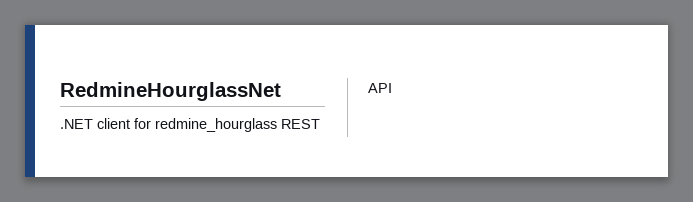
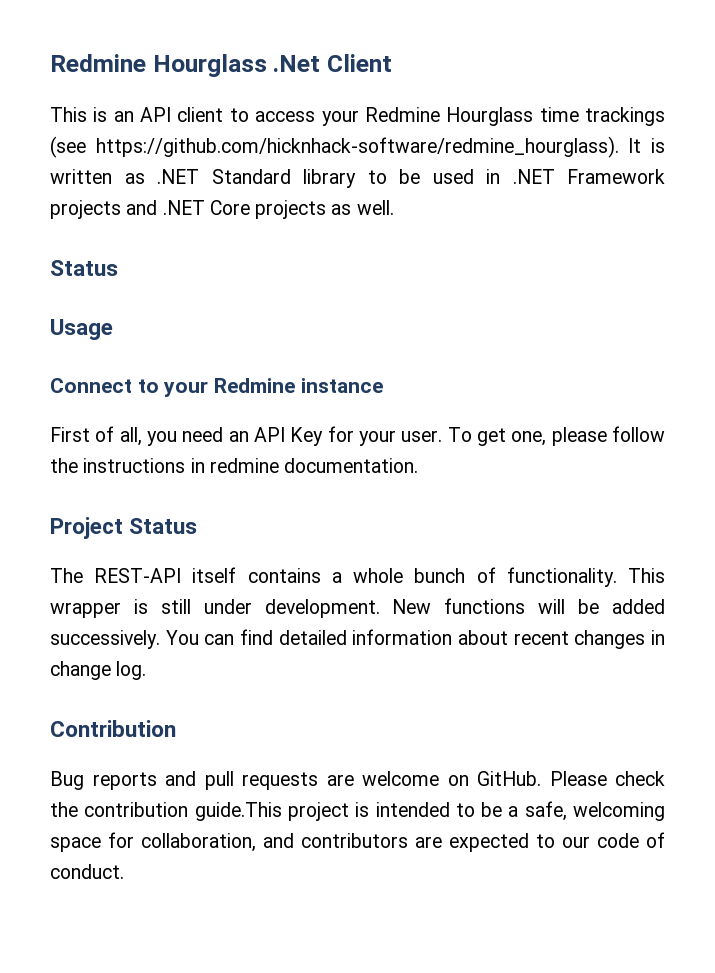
- RedmineHourglassNet
- .NET client for redmine_hourglass REST API
+ Redmine Hourglass .Net Client
+ This is an API client to access your Redmine Hourglass time trackings (see https://github.com/hicknhack-software/redmine_hourglass). It is written as .NET Standard library to be used in .NET Framework projects and .NET Core projects as well.
+ Status
+ Usage
+ Connect to your Redmine instance
+ First of all, you need an API Key for your user. To get one, please follow the instructions in redmine documentation.
+ Project Status
+ The REST-API itself contains a whole bunch of functionality. This wrapper is still under development. New functions will be added successively. You can find detailed information about recent changes in change log.
+ Contribution
+ Bug reports and pull requests are welcome on GitHub. Please check the contribution guide.This project is intended to be a safe, welcoming space for collaboration, and contributors are expected to our code of conduct.

